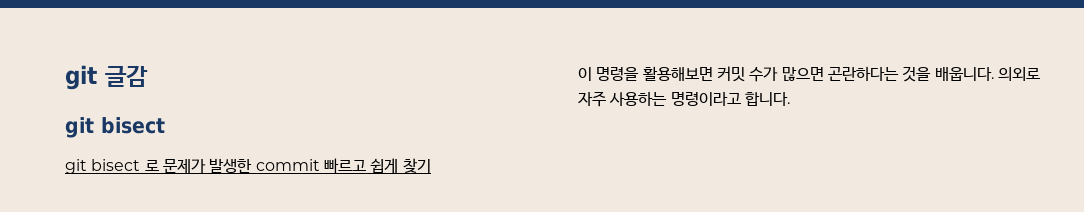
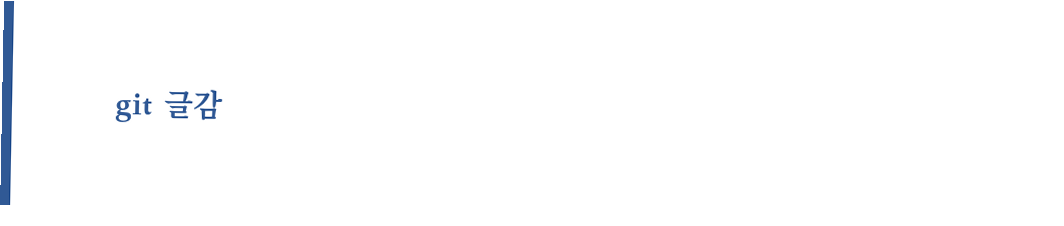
  git 글감
- git bisect
- git bisect 로 문제가 발생한 commit 빠르고 쉽게 찾기
- 이 명령을 활용해보면 커밋 수가 많으면 곤란하다는 것을 배웁니다. 의외로 자주 사용하는 명령이라고 합니다.

